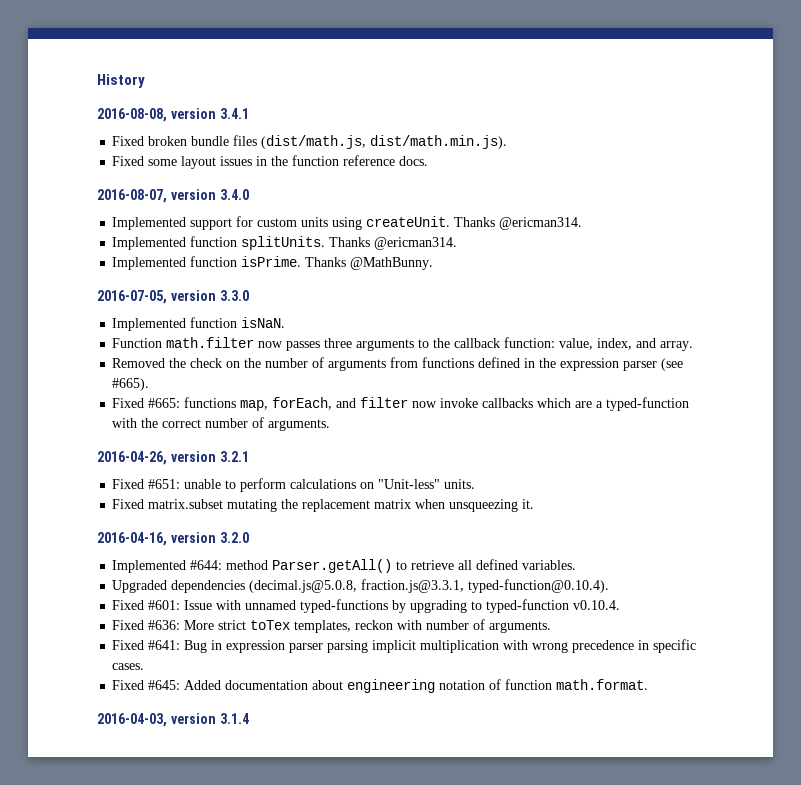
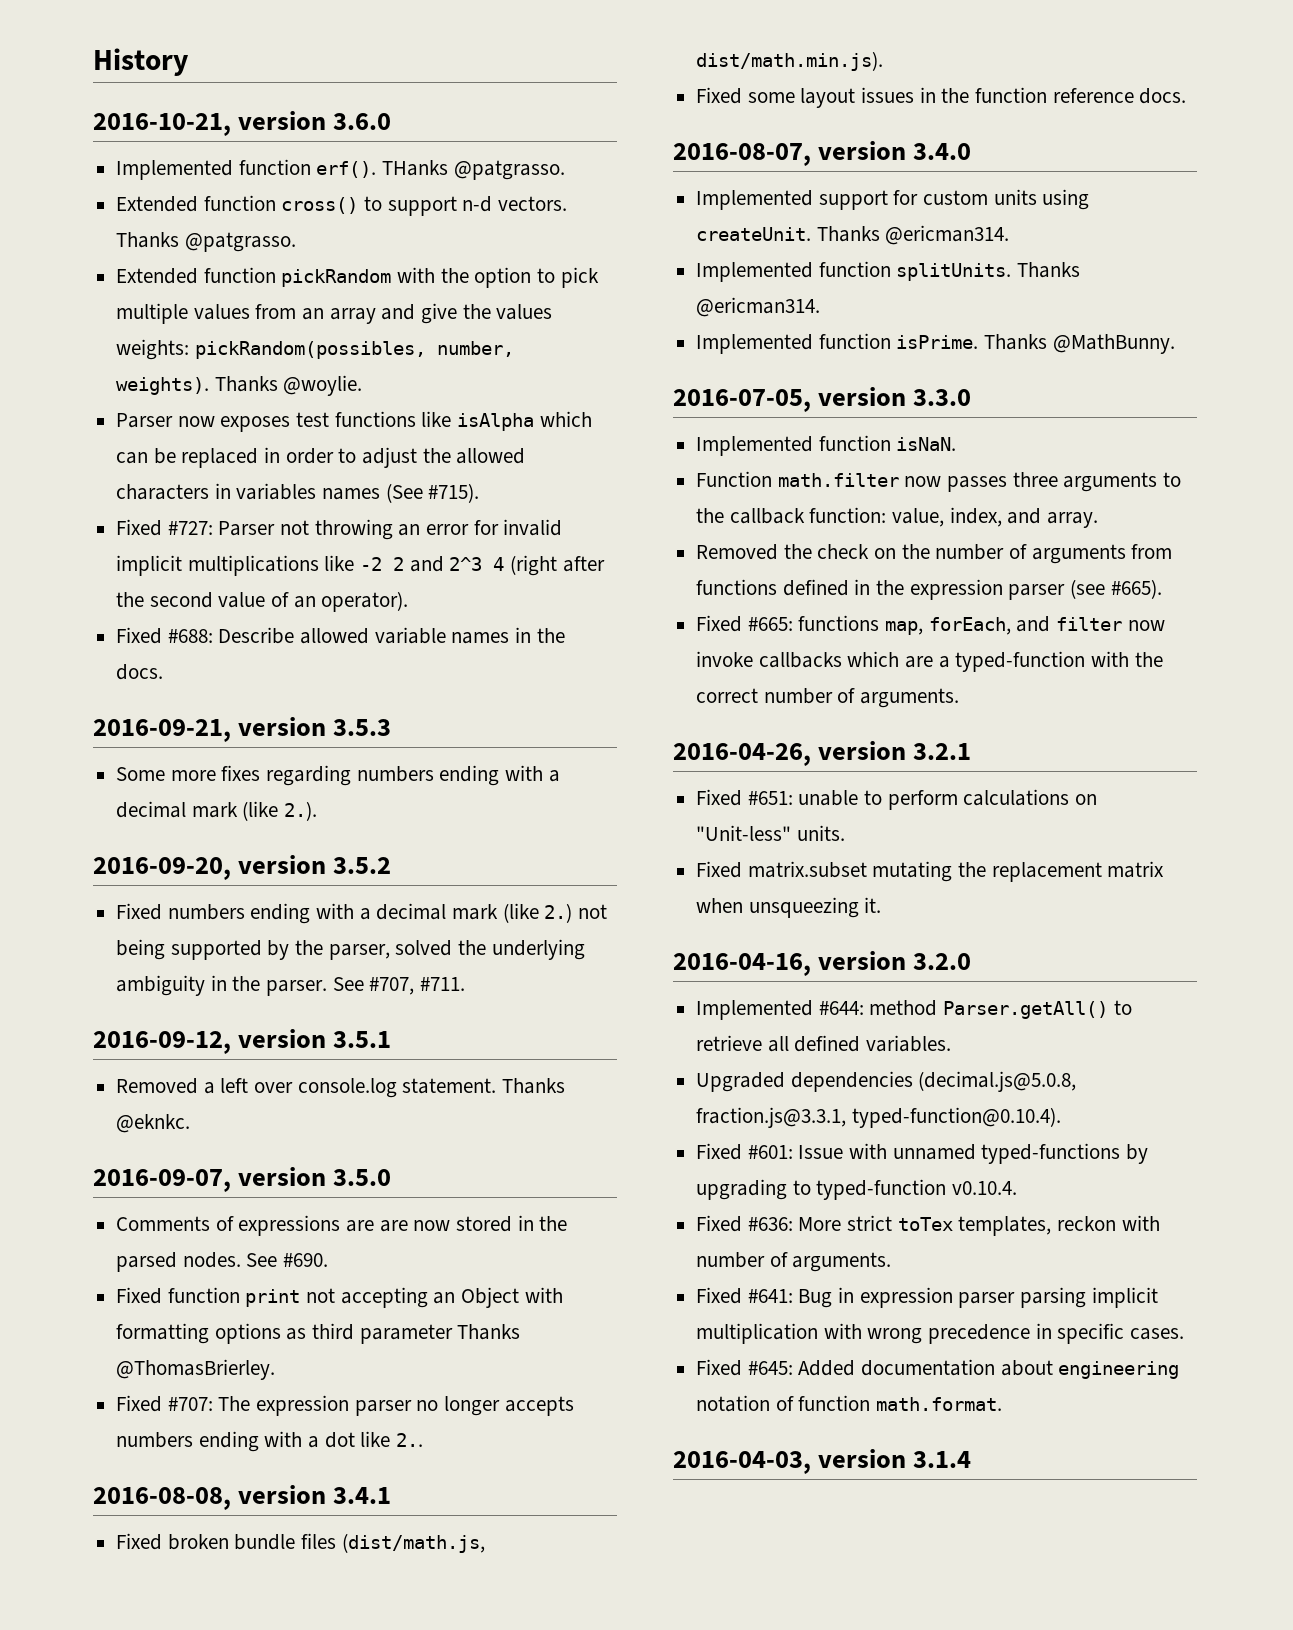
+ 2016-10-21, version 3.6.0
+ Implemented function erf(). THanks @patgrasso.
+ Extended function cross() to support n-d vectors. Thanks @patgrasso.
+ Extended function pickRandom with the option to pick multiple values from an array and give the values weights: pickRandom(possibles, number, weights). Thanks @woylie.
+ Parser now exposes test functions like isAlpha which can be replaced in order to adjust the allowed characters in variables names (See #715).
+ Fixed #727: Parser not throwing an error for invalid implicit multiplications like -2 2 and 2^3 4 (right after the second value of an operator).
+ Fixed #688: Describe allowed variable names in the docs.
+ 2016-09-21, version 3.5.3
+ Some more fixes regarding numbers ending with a decimal mark (like 2.).
+ 2016-09-20, version 3.5.2
+ Fixed numbers ending with a decimal mark (like 2.) not being supported by the parser, solved the underlying ambiguity in the parser. See #707, #711.
+ 2016-09-12, version 3.5.1
+ Removed a left over console.log statement. Thanks @eknkc.
+ 2016-09-07, version 3.5.0
+ Comments of expressions are are now stored in the parsed nodes. See #690.
+ Fixed function print not accepting an Object with formatting options as third parameter Thanks @ThomasBrierley.
+ Fixed #707: The expression parser no longer accepts numbers ending with a dot like 2..

